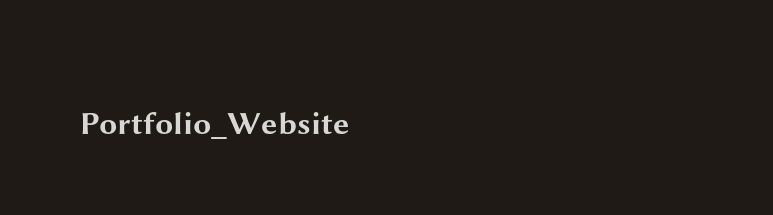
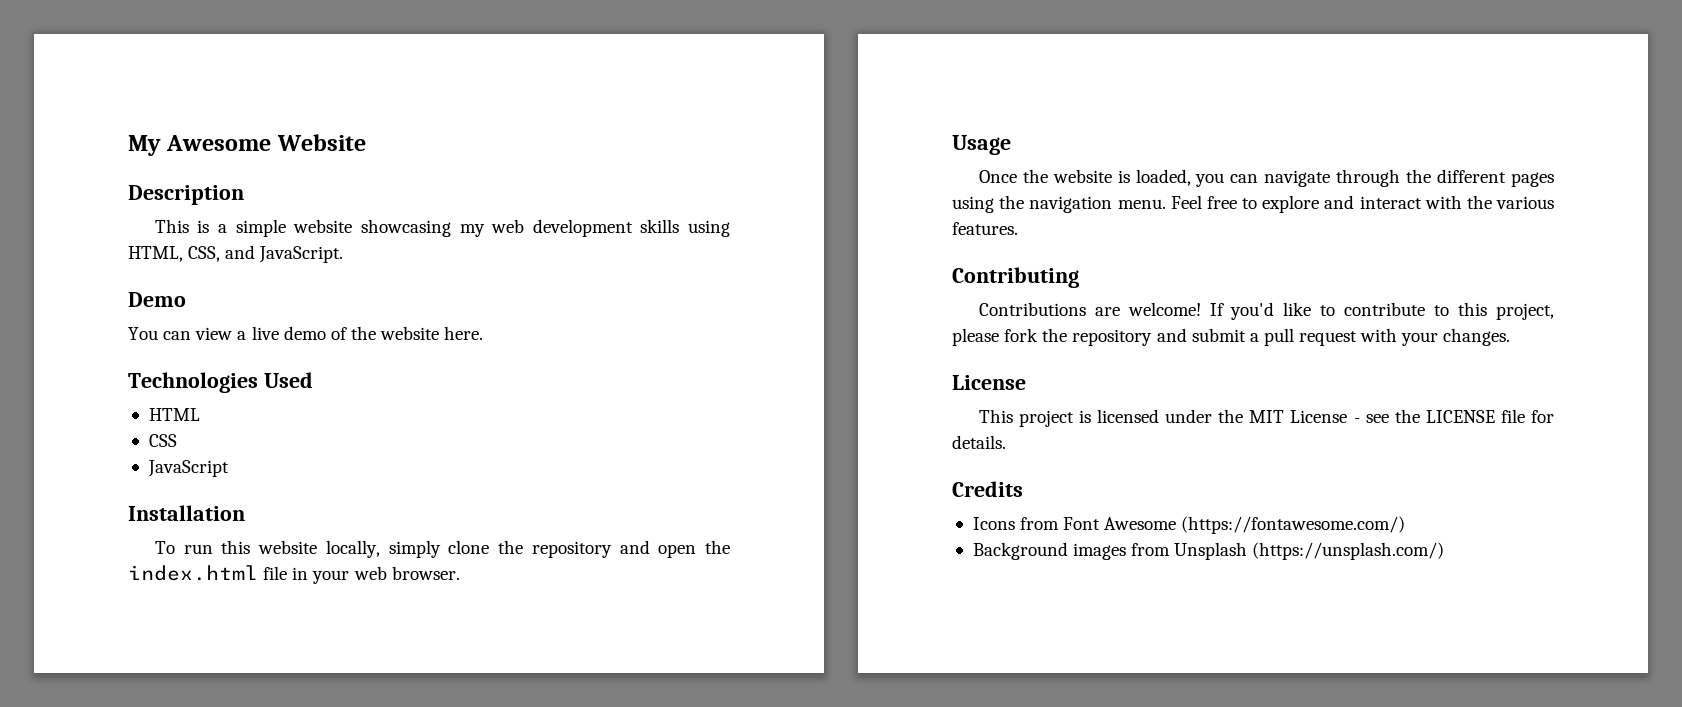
- Portfolio_Website
+ My Awesome Website
+ Description
+ This is a simple website showcasing my web development skills using HTML, CSS, and JavaScript.
+ Demo
+ You can view a live demo of the website here.
+ Technologies Used
+ HTML
+ CSS
+ JavaScript
+ Installation
+ To run this website locally, simply clone the repository and open the index.html file in your web browser.
+ Usage
+ Once the website is loaded, you can navigate through the different pages using the navigation menu. Feel free to explore and interact with the various features.
+ Contributing
+ Contributions are welcome! If you'd like to contribute to this project, please fork the repository and submit a pull request with your changes.
+ License
+ This project is licensed under the MIT License - see the LICENSE file for details.
+ Credits
+ Icons from Font Awesome (https://fontawesome.com/)
+ Background images from Unsplash (https://unsplash.com/)

